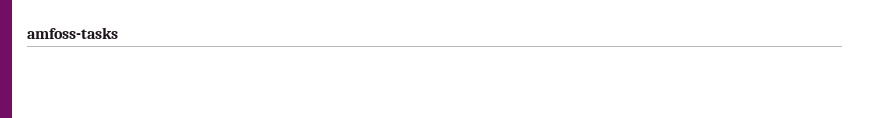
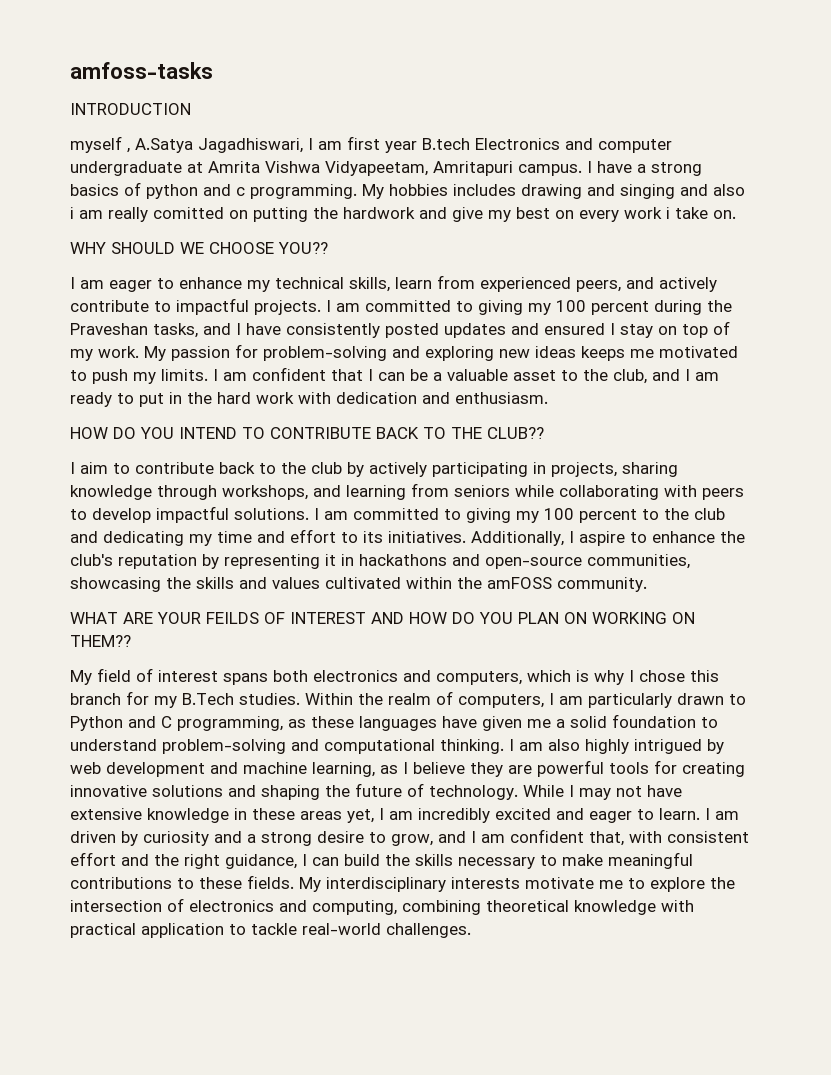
+ INTRODUCTION
+ myself , A.Satya Jagadhiswari, I am first year B.tech Electronics and computer undergraduate at Amrita Vishwa Vidyapeetam, Amritapuri campus. I have a strong basics of python and c programming. My hobbies includes drawing and singing and also i am really comitted on putting the hardwork and give my best on every work i take on.
+ WHY SHOULD WE CHOOSE YOU??
+ I am eager to enhance my technical skills, learn from experienced peers, and actively contribute to impactful projects. I am committed to giving my 100 percent during the Praveshan tasks, and I have consistently posted updates and ensured I stay on top of my work. My passion for problem-solving and exploring new ideas keeps me motivated to push my limits. I am confident that I can be a valuable asset to the club, and I am ready to put in the hard work with dedication and enthusiasm.
+ HOW DO YOU INTEND TO CONTRIBUTE BACK TO THE CLUB??
+ I aim to contribute back to the club by actively participating in projects, sharing knowledge through workshops, and learning from seniors while collaborating with peers to develop impactful solutions. I am committed to giving my 100 percent to the club and dedicating my time and effort to its initiatives. Additionally, I aspire to enhance the club's reputation by representing it in hackathons and open-source communities, showcasing the skills and values cultivated within the amFOSS community.
+ WHAT ARE YOUR FEILDS OF INTEREST AND HOW DO YOU PLAN ON WORKING ON THEM??
+ My field of interest spans both electronics and computers, which is why I chose this branch for my B.Tech studies. Within the realm of computers, I am particularly drawn to Python and C programming, as these languages have given me a solid foundation to understand problem-solving and computational thinking. I am also highly intrigued by web development and machine learning, as I believe they are powerful tools for creating innovative solutions and shaping the future of technology. While I may not have extensive knowledge in these areas yet, I am incredibly excited and eager to learn. I am driven by curiosity and a strong desire to grow, and I am confident that, with consistent effort and the right guidance, I can build the skills necessary to make meaningful contributions to these fields. My interdisciplinary interests motivate me to explore the intersection of electronics and computing, combining theoretical knowledge with practical application to tackle real-world challenges.

